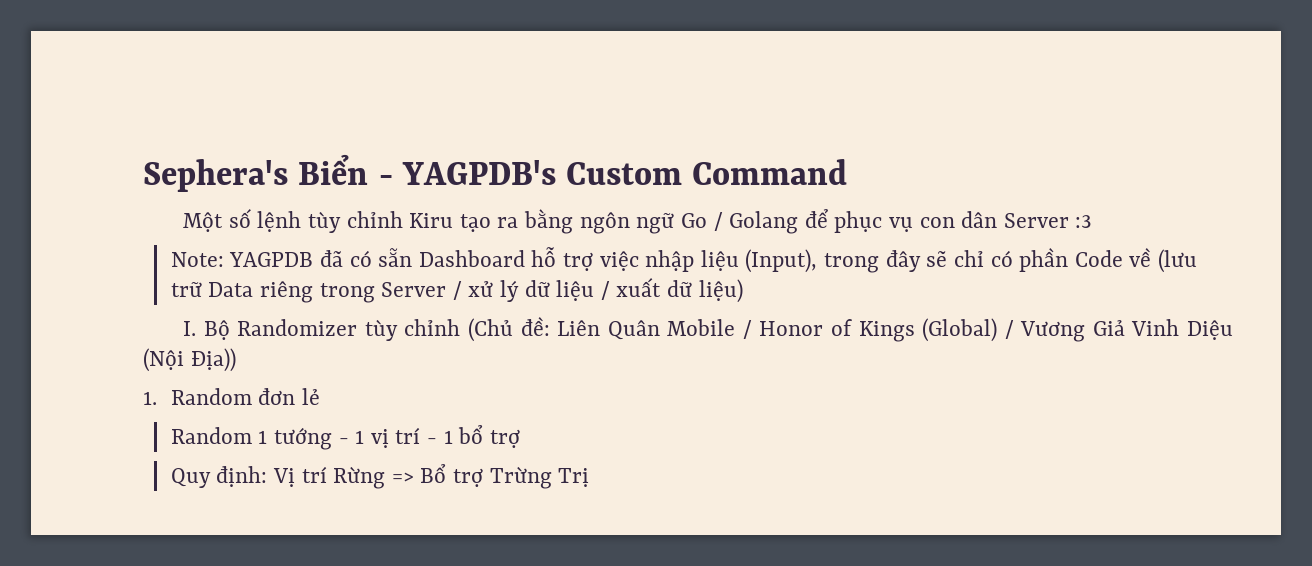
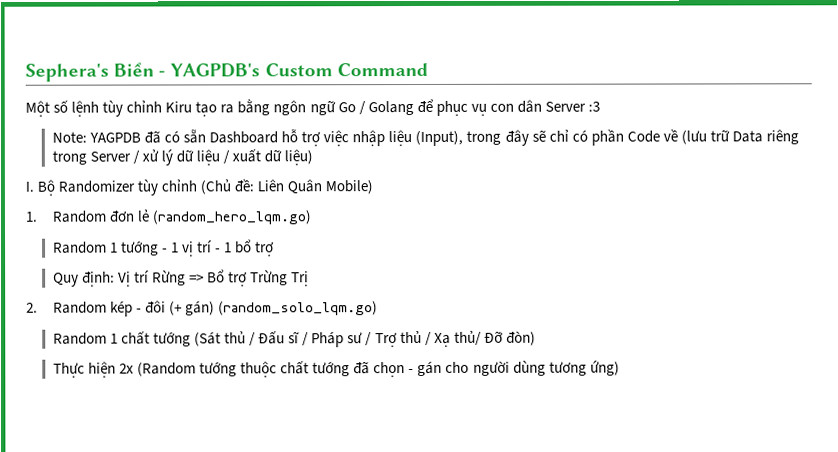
- I. Bộ Randomizer tùy chỉnh (Chủ đề: Liên Quân Mobile / Honor of Kings (Global) / Vương Giả Vinh Diệu (Nội Địa))
+ I. Bộ Randomizer tùy chỉnh (Chủ đề: Liên Quân Mobile)
- 1. Random đơn lẻ
+ 1. Random đơn lẻ (random_hero_lqm.go)
+ 2. Random kép - đôi (+ gán) (random_solo_lqm.go)
+ Random 1 chất tướng (Sát thủ / Đấu sĩ / Pháp sư / Trợ thủ / Xạ thủ/ Đỡ đòn)
+ Thực hiện 2x (Random tướng thuộc chất tướng đã chọn - gán cho người dùng tương ứng)

